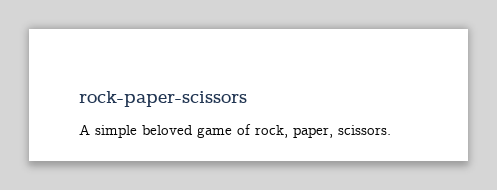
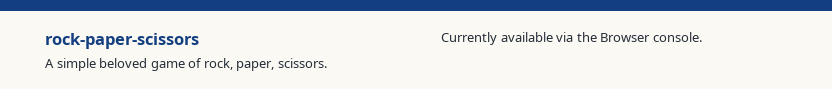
+ Currently available via the Browser console.

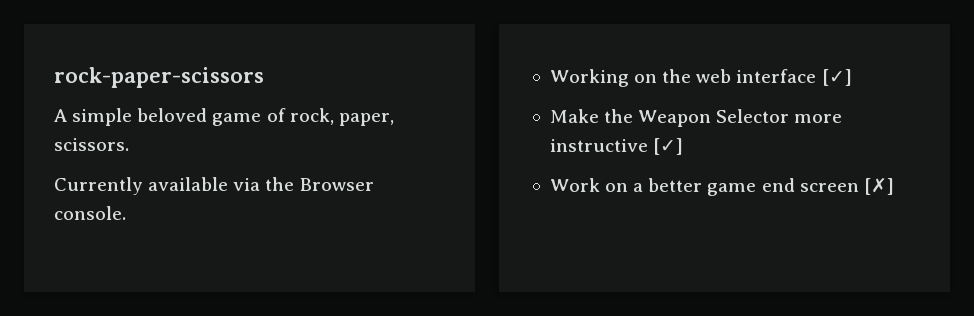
+ Working on the web interface [✓]
+ Make the Weapon Selector more instructive [✓]
+ Work on a better game end screen [✗]

